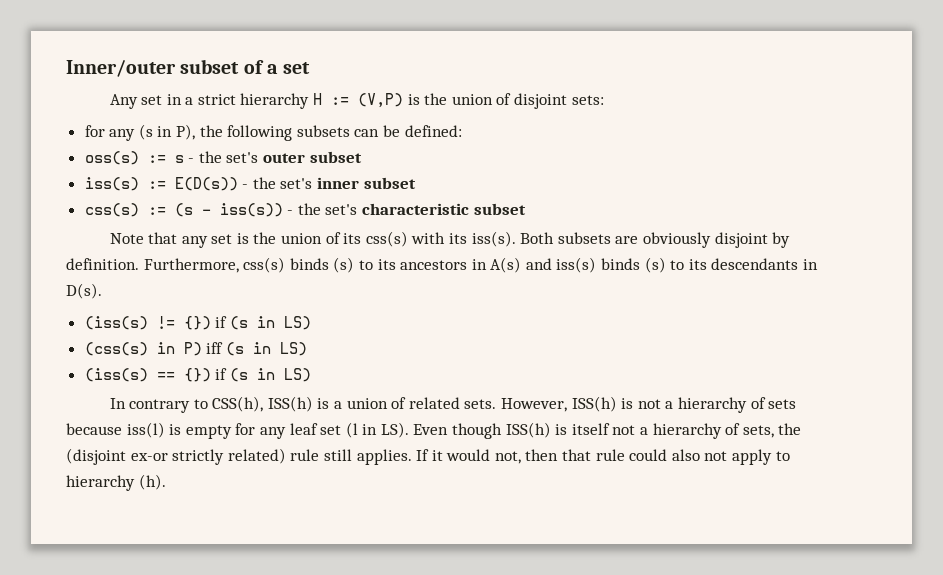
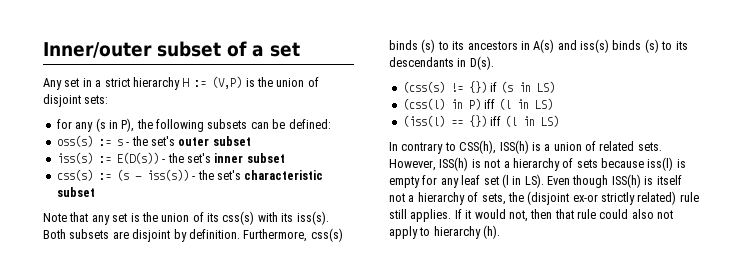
- Both subsets are obviously disjoint by definition.
+ Both subsets are disjoint by definition.
- (iss(s) != {}) if (s in LS)
+ (css(s) != {}) if (s in LS)
- (css(s) in P) iff (s in LS)
- (iss(s) == {}) if (s in LS)
+ (css(l) in P) iff (l in LS)
+ (iss(l) == {}) iff (l in LS)

